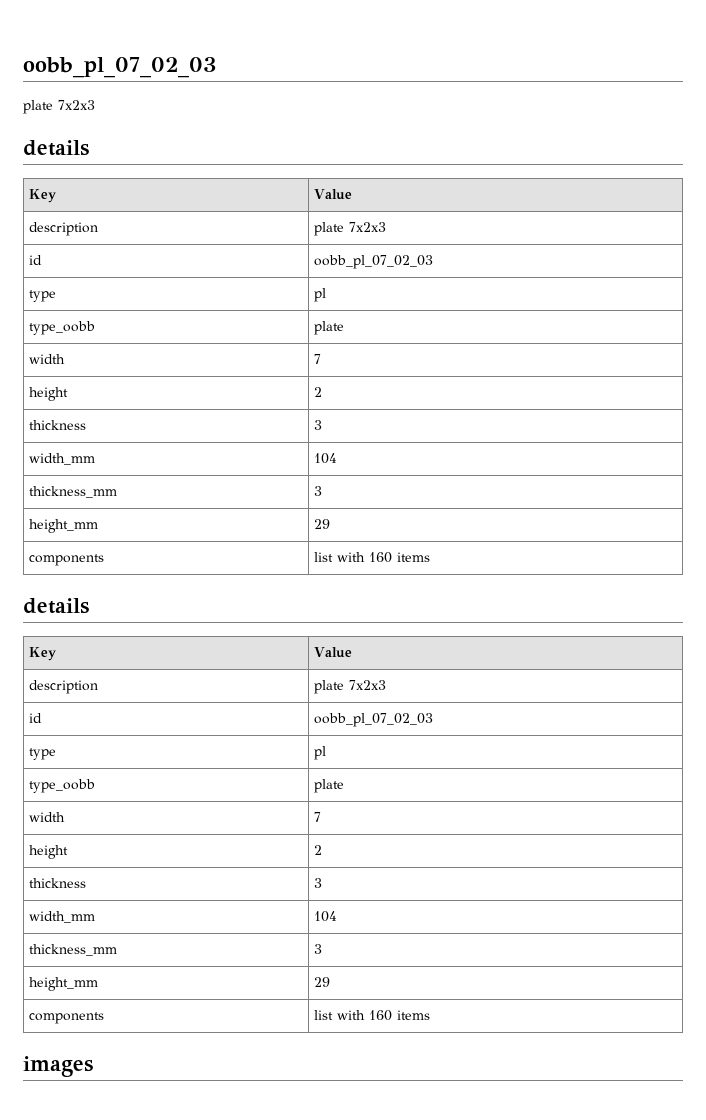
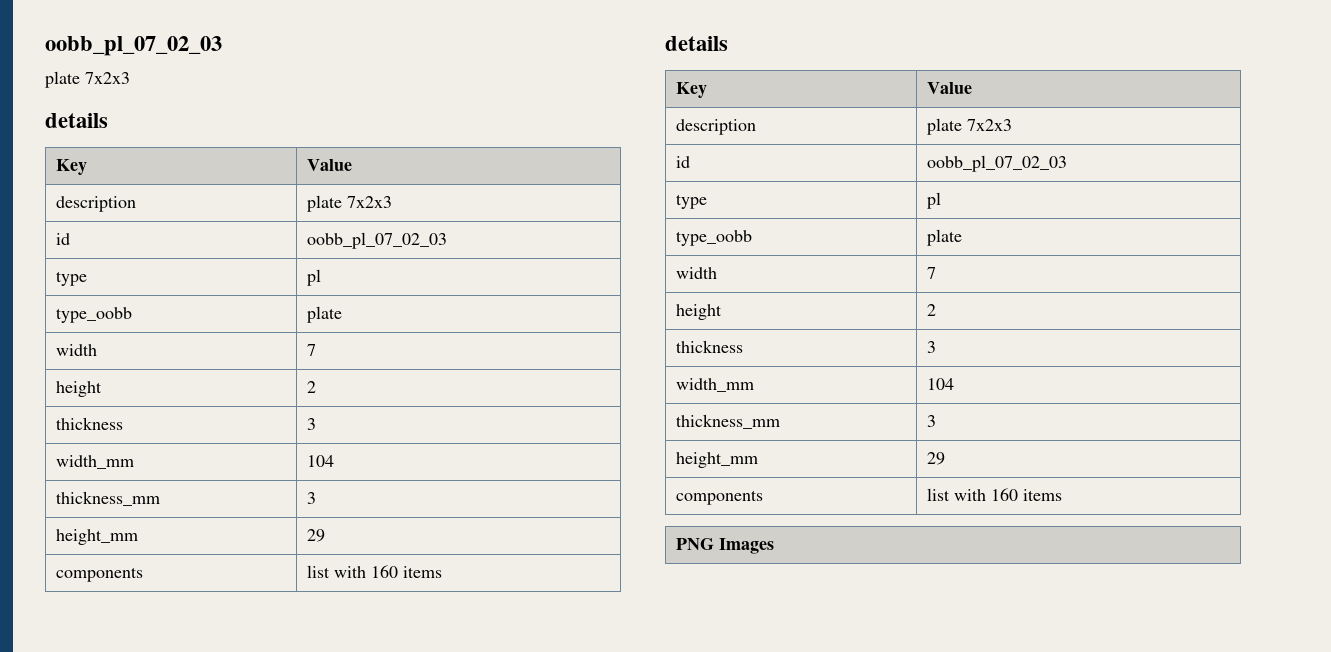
- images
+ PNG Images

